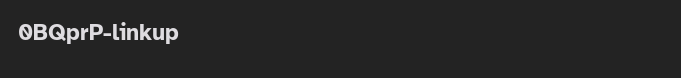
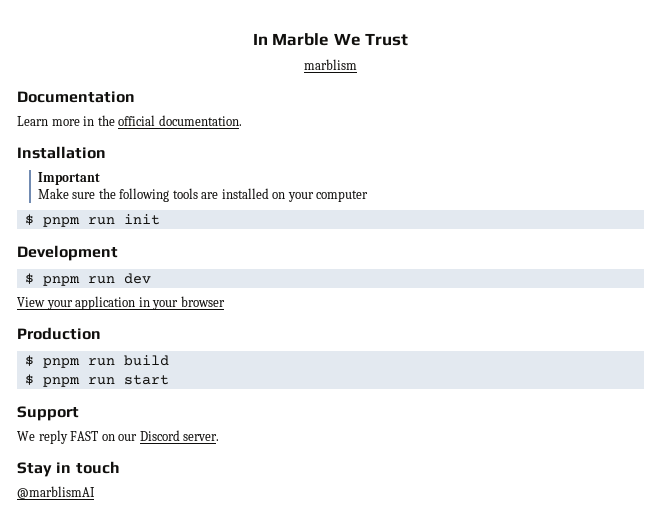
- 0BQprP-linkup
+ In Marble We Trust
+ marblism
+ Documentation
+ Learn more in the official documentation.
+ Installation
+ Important
+ Make sure the following tools are installed on your computer
+ $ pnpm run init
+ Development
+ $ pnpm run dev
+ View your application in your browser
+ Production
+ $ pnpm run build
+ $ pnpm run start
+ Support
+ We reply FAST on our Discord server.
+ Stay in touch
+ @marblismAI

